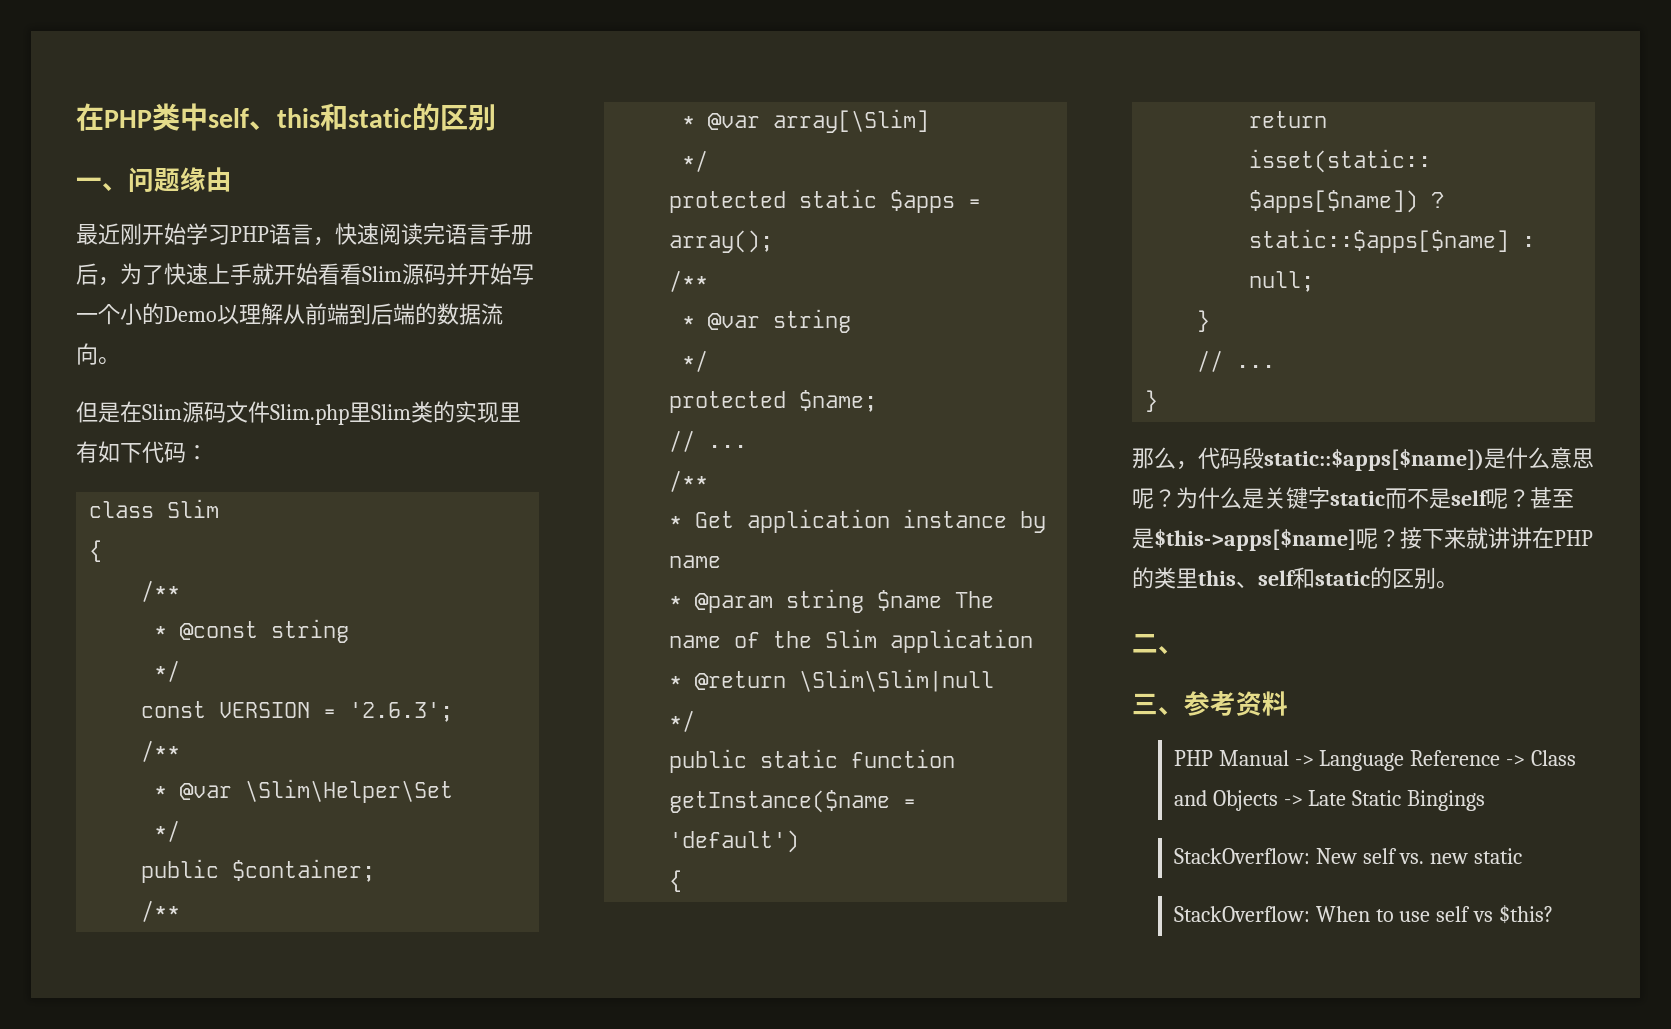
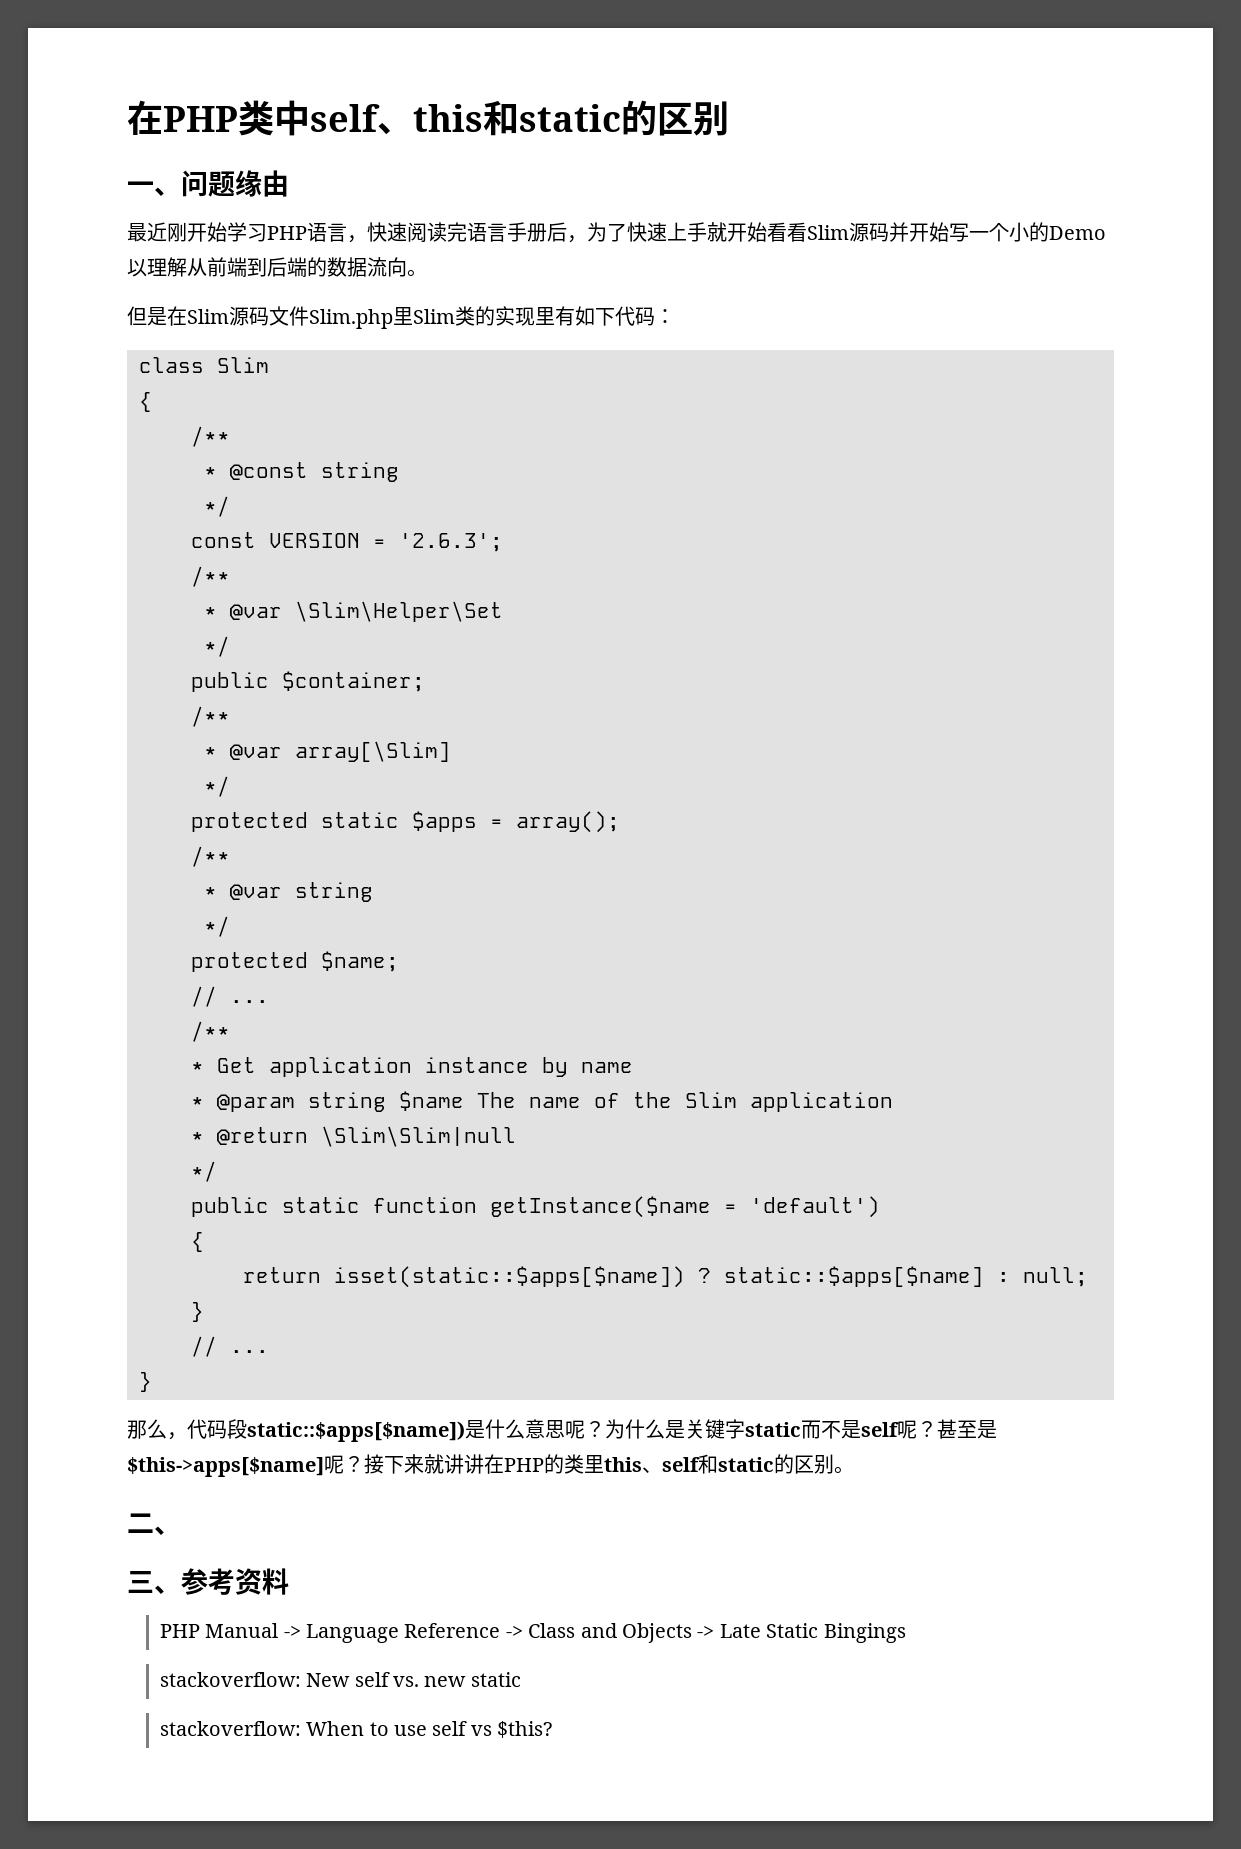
- StackOverflow: New self vs. new static
+ stackoverflow: New self vs. new static
- StackOverflow: When to use self vs $this?
+ stackoverflow: When to use self vs $this?

